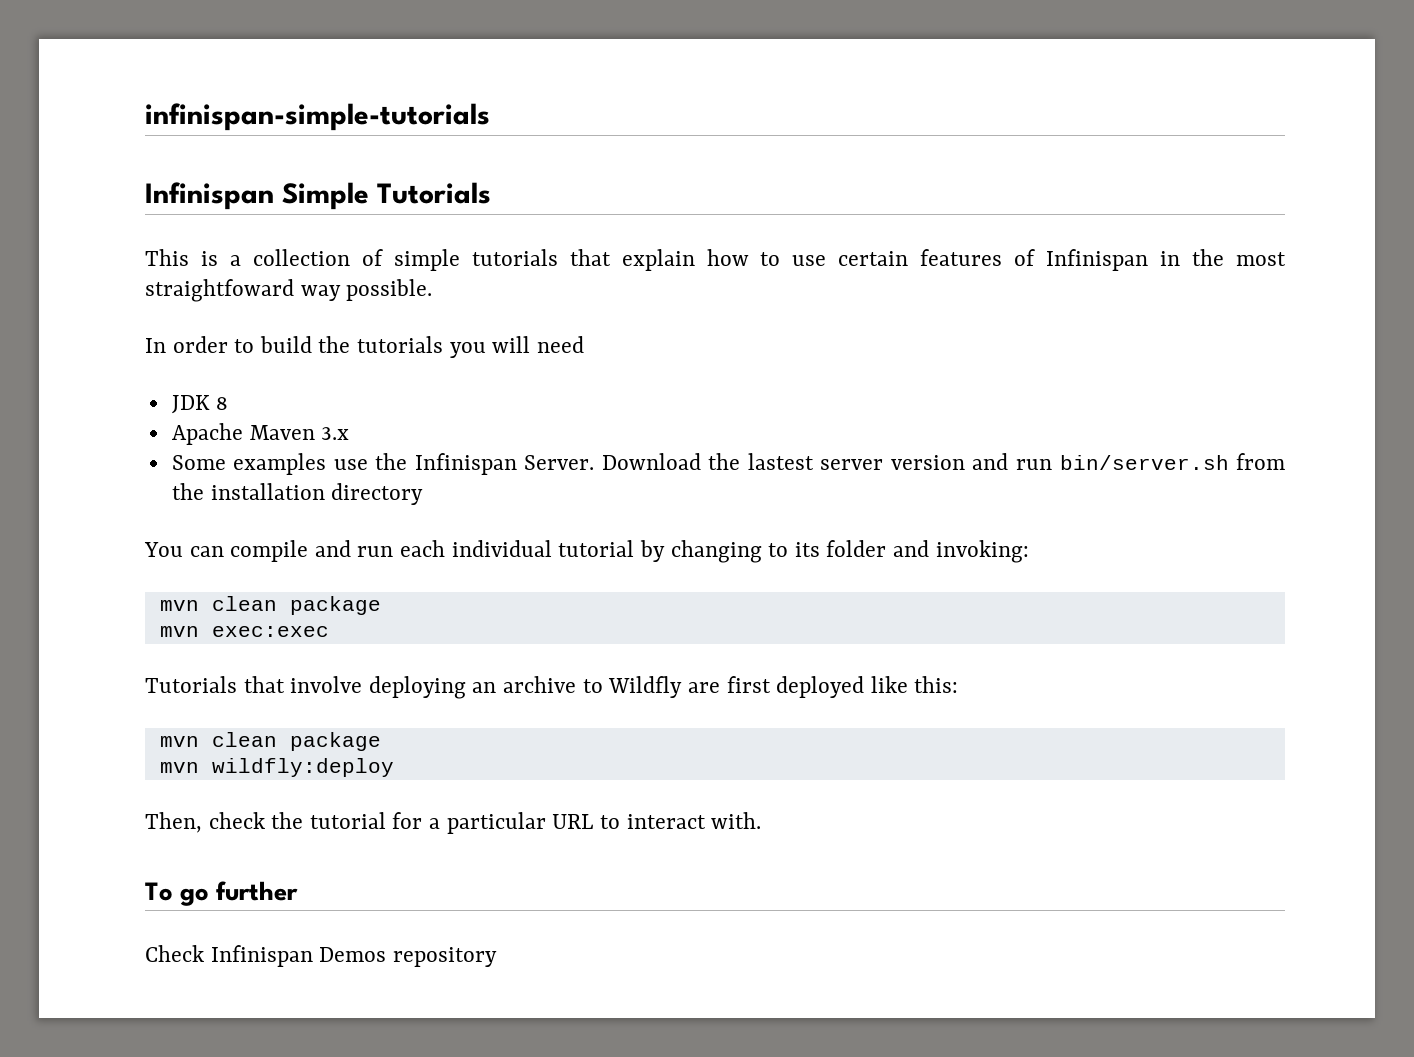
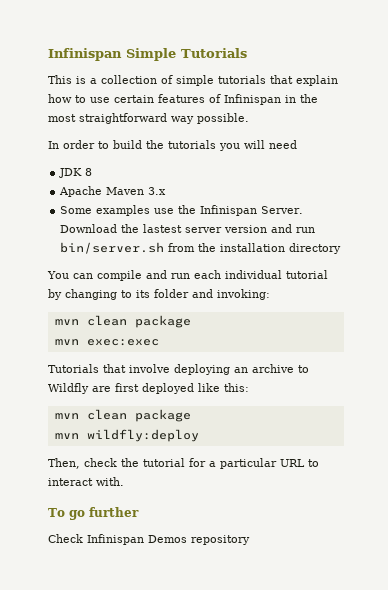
- infinispan-simple-tutorials
- This is a collection of simple tutorials that explain how to use certain features of Infinispan in the most straightfoward way possible.
+ This is a collection of simple tutorials that explain how to use certain features of Infinispan in the most straightforward way possible.

